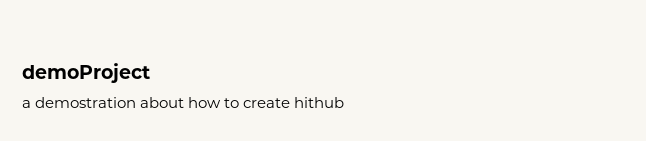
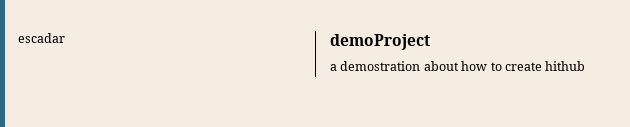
+ escadar

